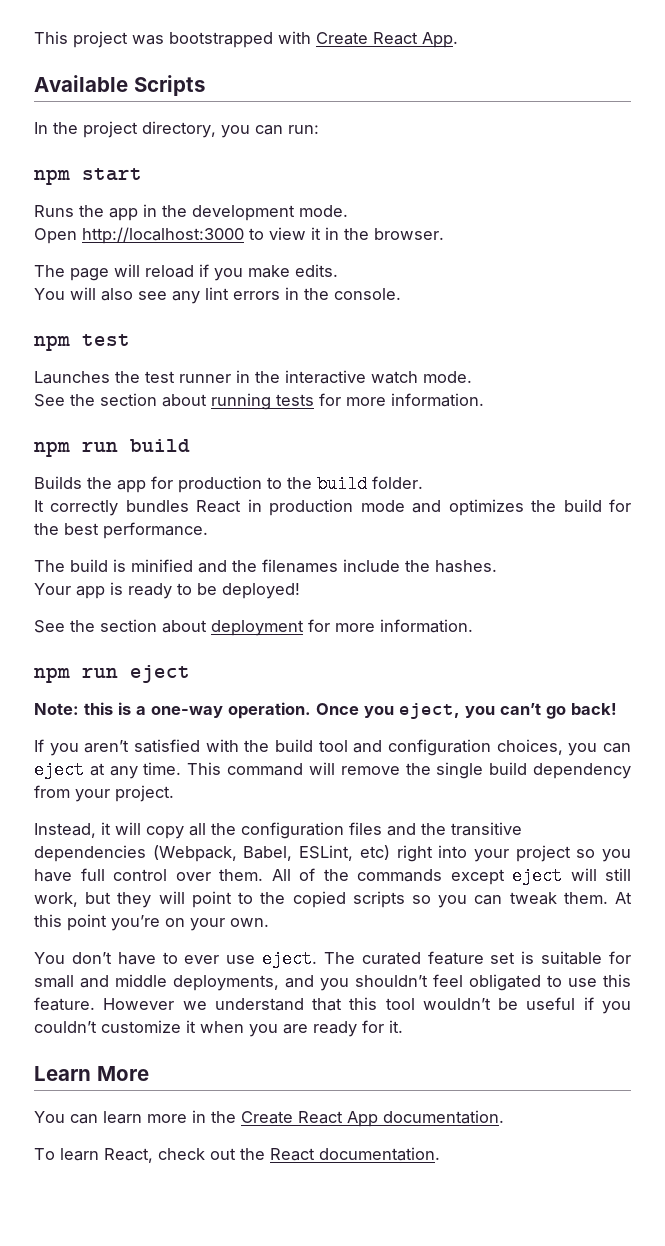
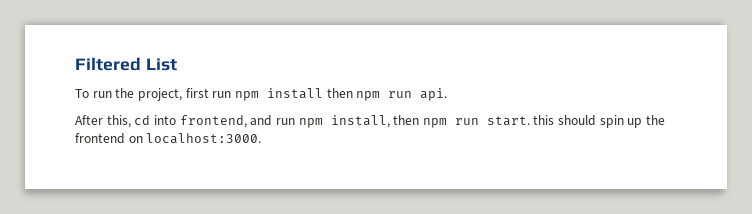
- This project was bootstrapped with Create React App.
- Available Scripts
- In the project directory, you can run:
- npm start
- Runs the app in the development mode.
- Open http://localhost:3000 to view it in the browser.
- The page will reload if you make edits.
- You will also see any lint errors in the console.
- npm test
- Launches the test runner in the interactive watch mode.
- See the section about running tests for more information.
- npm run build
- Builds the app for production to the build folder.
- It correctly bundles React in production mode and optimizes the build for the best performance.
- The build is minified and the filenames include the hashes.
- Your app is ready to be deployed!
- See the section about deployment for more information.
- npm run eject
- Note: this is a one-way operation. Once you eject, you can’t go back!
- If you aren’t satisfied with the build tool and configuration choices, you can eject at any time. This command will remove the single build dependency from your project.
- Instead, it will copy all the configuration files and the transitive dependencies (Webpack, Babel, ESLint, etc) right into your project so you have full control over them. All of the commands except eject will still work, but they will point to the copied scripts so you can tweak them. At this point you’re on your own.
- You don’t have to ever use eject. The curated feature set is suitable for small and middle deployments, and you shouldn’t feel obligated to use this feature. However we understand that this tool wouldn’t be useful if you couldn’t customize it when you are ready for it.
- Learn More
- You can learn more in the Create React App documentation.
- To learn React, check out the React documentation.
+ Filtered List
+ To run the project, first run npm install then npm run api.
+ After this, cd into frontend, and run npm install, then npm run start. this should spin up the frontend on localhost:3000.

